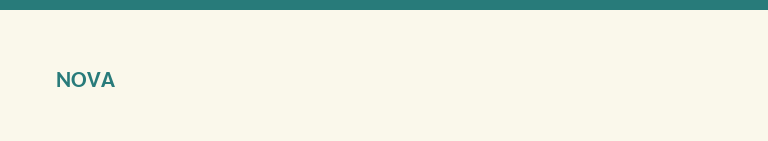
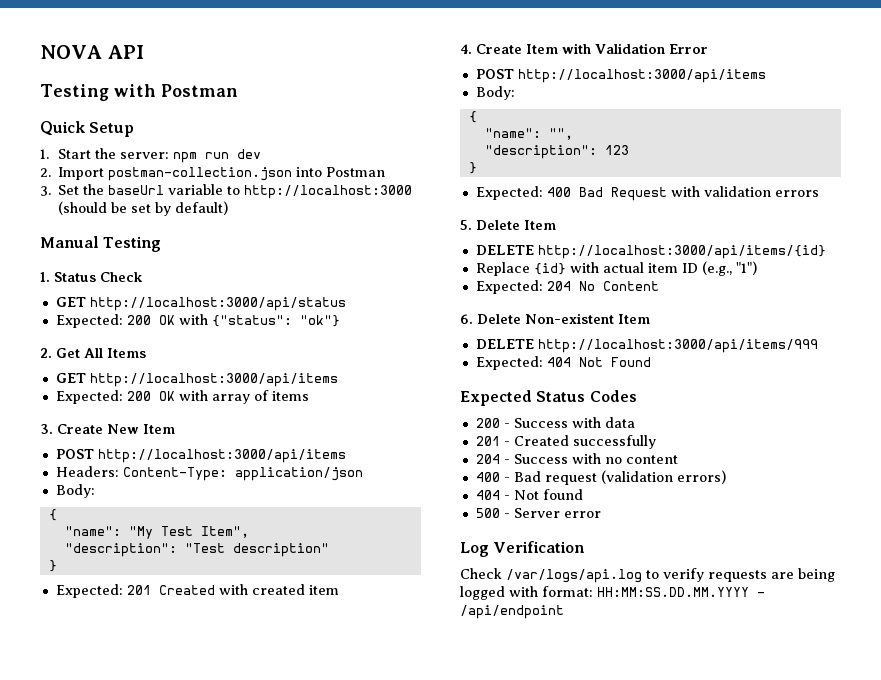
- NOVA
+ NOVA API
+ Testing with Postman
+ Quick Setup
+ 1. Start the server: npm run dev
+ 2. Import postman-collection.json into Postman
+ 3. Set the baseUrl variable to http://localhost:3000 (should be set by default)
+ Manual Testing
+ 1. Status Check
+ GET http://localhost:3000/api/status
+ Expected: 200 OK with {"status": "ok"}
+ 2. Get All Items
+ GET http://localhost:3000/api/items
+ Expected: 200 OK with array of items
+ 3. Create New Item
+ POST http://localhost:3000/api/items
+ Headers: Content-Type: application/json
+ Body:
+ {
+ "name": "My Test Item",
+ "description": "Test description"
+ }
+ Expected: 201 Created with created item
+ 4. Create Item with Validation Error
+ POST http://localhost:3000/api/items
+ Body:
+ {
+ "name": "",
+ "description": 123
+ }
+ Expected: 400 Bad Request with validation errors
+ 5. Delete Item
+ DELETE http://localhost:3000/api/items/{id}
+ Replace {id} with actual item ID (e.g., "1")
+ Expected: 204 No Content
+ 6. Delete Non-existent Item
+ DELETE http://localhost:3000/api/items/999
+ Expected: 404 Not Found
+ Expected Status Codes
+ 200 - Success with data
+ 201 - Created successfully
+ 204 - Success with no content
+ 400 - Bad request (validation errors)
+ 404 - Not found
+ 500 - Server error
+ Log Verification
+ Check /var/logs/api.log to verify requests are being logged with format: HH:MM:SS.DD.MM.YYYY - /api/endpoint

